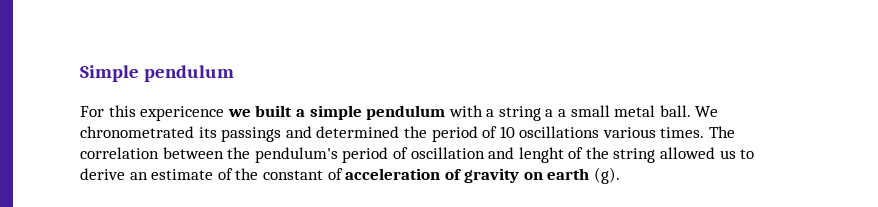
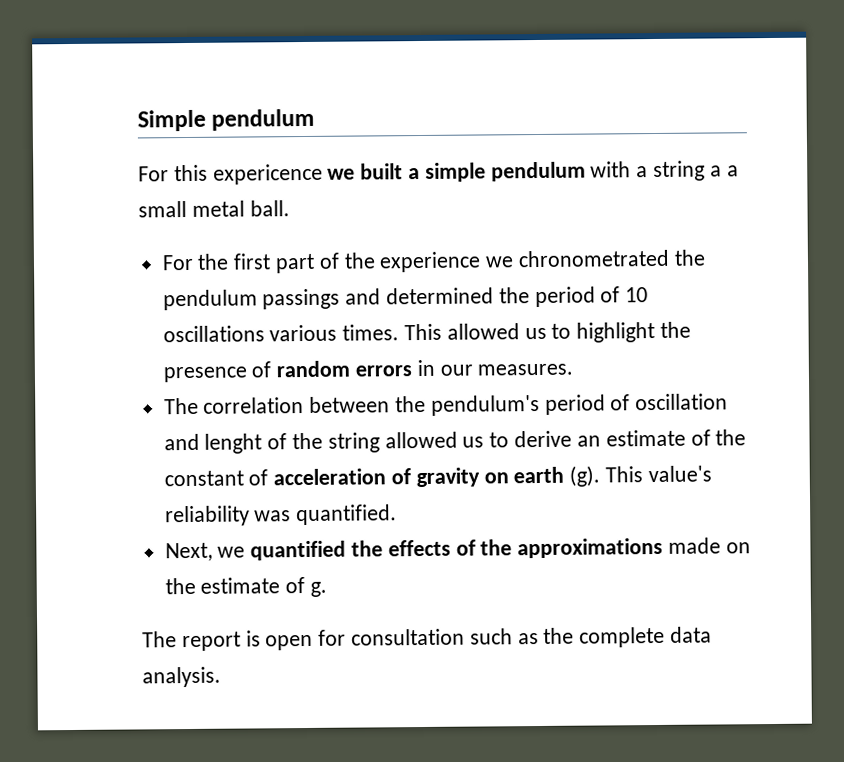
- For this expericence we built a simple pendulum with a string a a small metal ball. We chronometrated its passings and determined the period of 10 oscillations various times. The correlation between the pendulum's period of oscillation and lenght of the string allowed us to derive an estimate of the constant of acceleration of gravity on earth (g).
+ For this expericence we built a simple pendulum with a string a a small metal ball.
+ For the first part of the experience we chronometrated the pendulum passings and determined the period of 10 oscillations various times. This allowed us to highlight the presence of random errors in our measures.
+ The correlation between the pendulum's period of oscillation and lenght of the string allowed us to derive an estimate of the constant of acceleration of gravity on earth (g).
+ This value's reliability was quantified.
+ Next, we quantified the effects of the approximations made on the estimate of g.
+ The report is open for consultation such as the complete data analysis.

